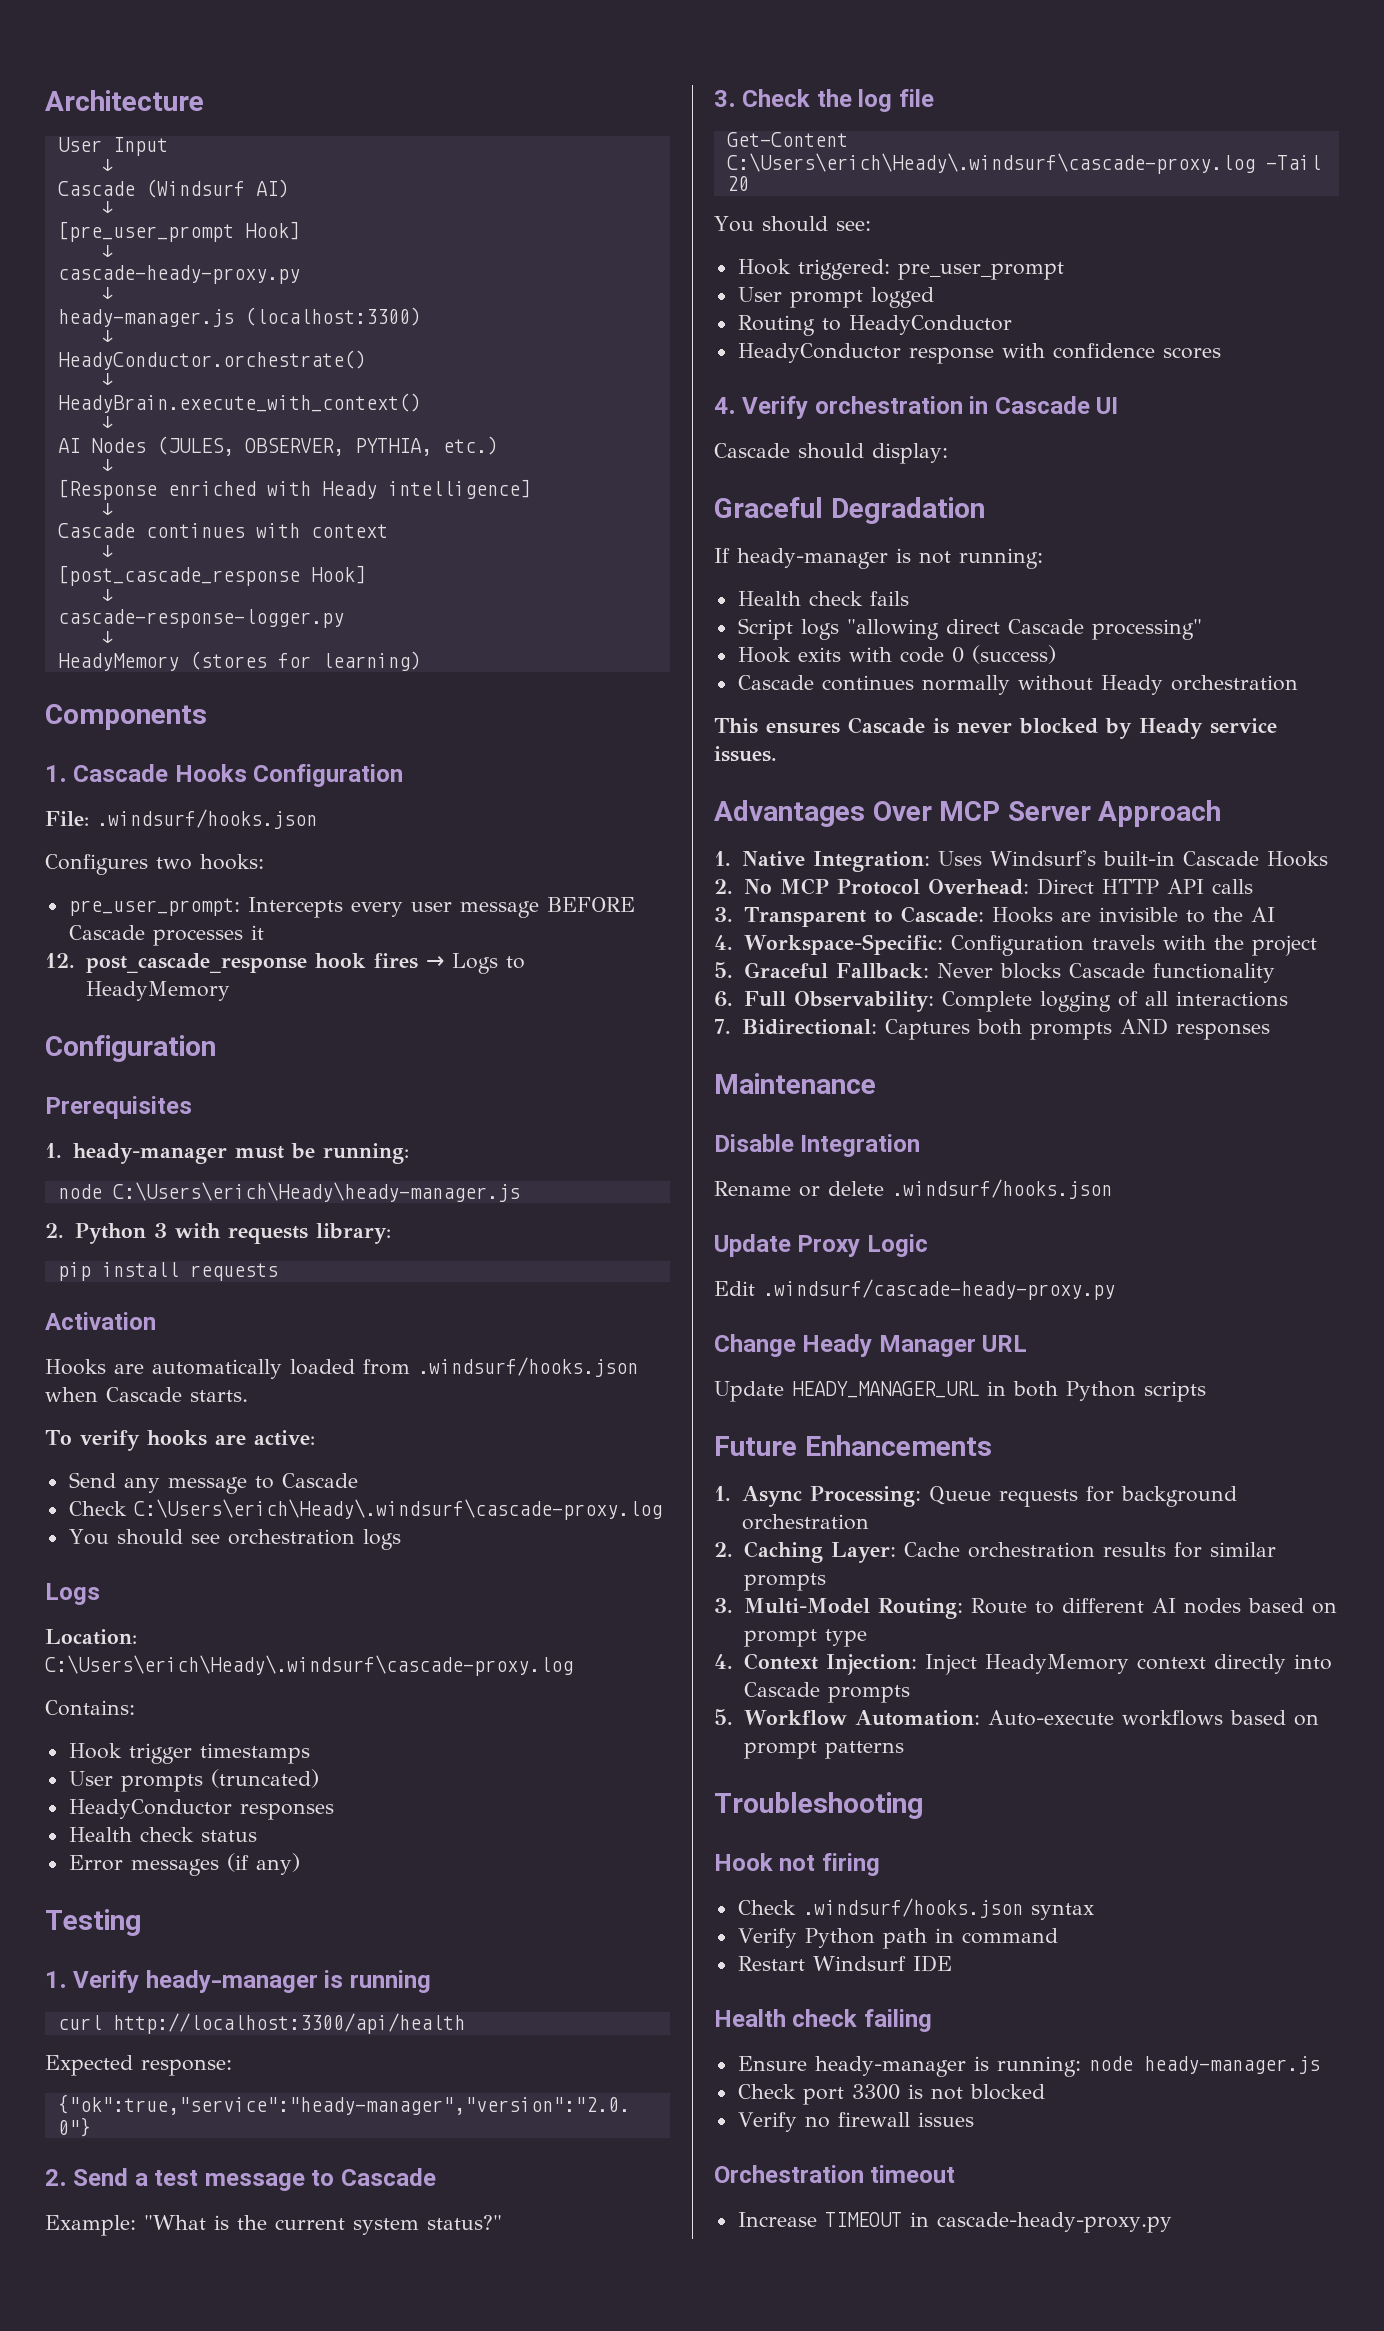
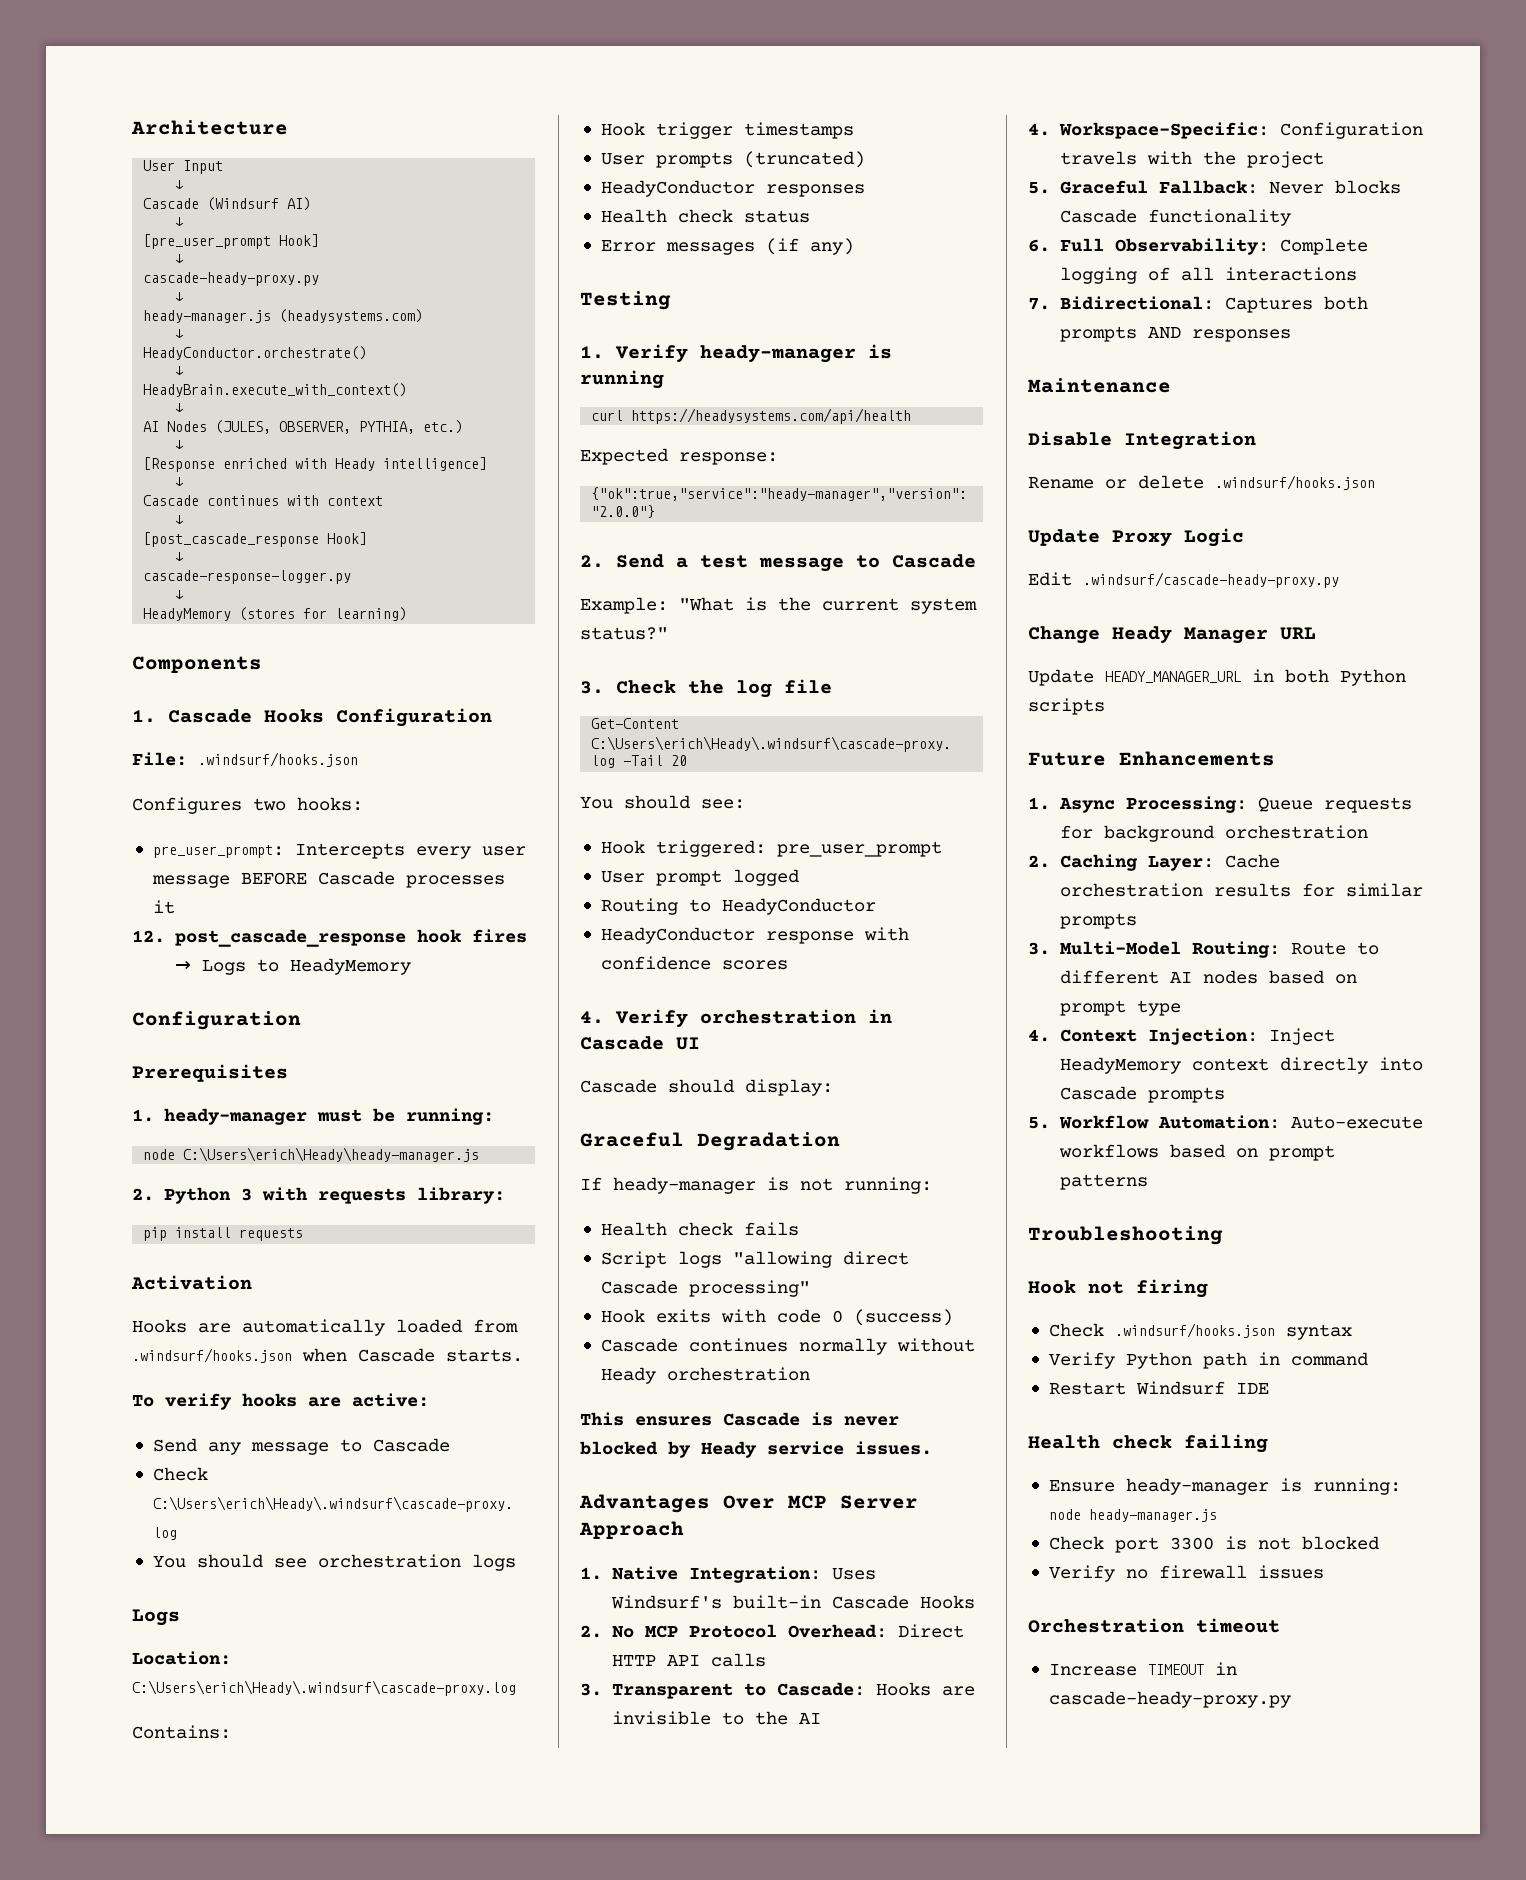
- heady-manager.js (localhost:3300)
+ heady-manager.js (headysystems.com)
- curl http://localhost:3300/api/health
+ curl https://headysystems.com/api/health

